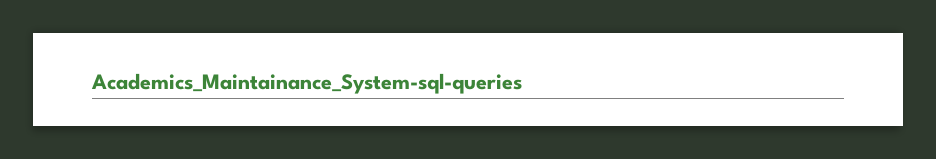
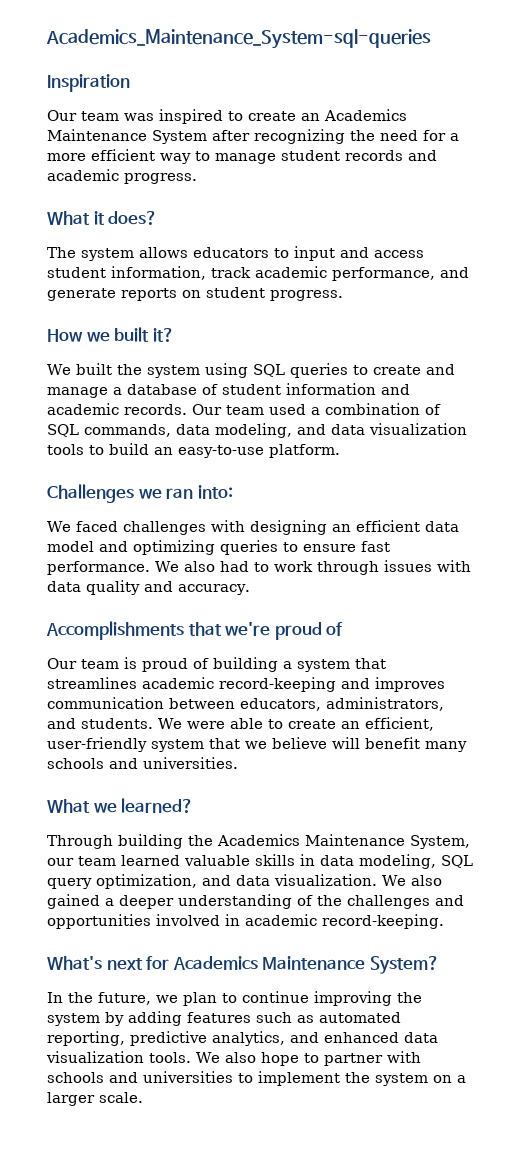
- Academics_Maintainance_System-sql-queries
+ Academics_Maintenance_System-sql-queries
+ Inspiration
+ Our team was inspired to create an Academics Maintenance System after recognizing the need for a more efficient way to manage student records and academic progress.
+ What it does?
+ The system allows educators to input and access student information, track academic performance, and generate reports on student progress.
+ How we built it?
+ We built the system using SQL queries to create and manage a database of student information and academic records. Our team used a combination of SQL commands, data modeling, and data visualization tools to build an easy-to-use platform.
+ Challenges we ran into:
+ We faced challenges with designing an efficient data model and optimizing queries to ensure fast performance. We also had to work through issues with data quality and accuracy.
+ Accomplishments that we're proud of
+ Our team is proud of building a system that streamlines academic record-keeping and improves communication between educators, administrators, and students. We were able to create an efficient, user-friendly system that we believe will benefit many schools and universities.
+ What we learned?
+ Through building the Academics Maintenance System, our team learned valuable skills in data modeling, SQL query optimization, and data visualization. We also gained a deeper understanding of the challenges and opportunities involved in academic record-keeping.
+ What's next for Academics Maintenance System?
+ In the future, we plan to continue improving the system by adding features such as automated reporting, predictive analytics, and enhanced data visualization tools. We also hope to partner with schools and universities to implement the system on a larger scale.

